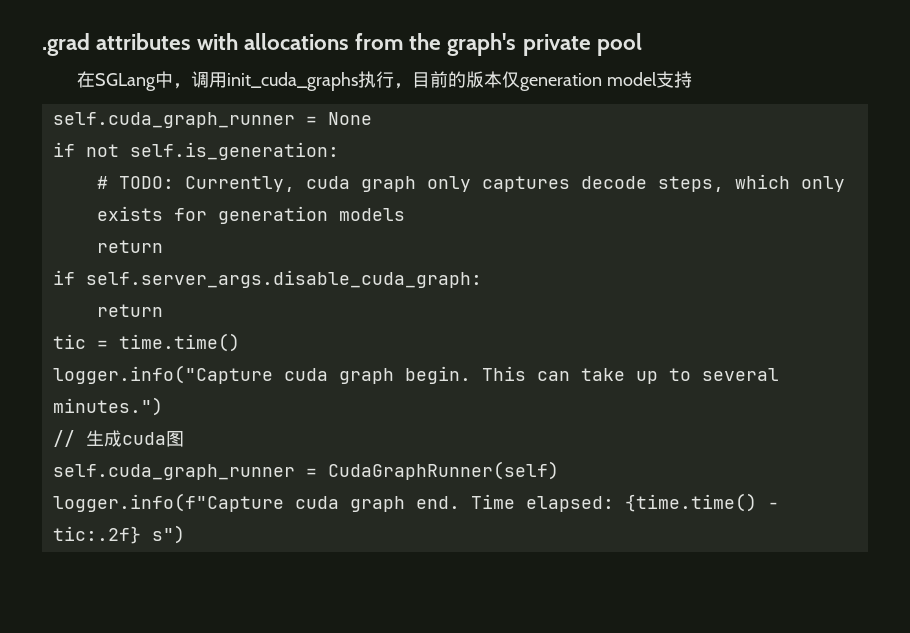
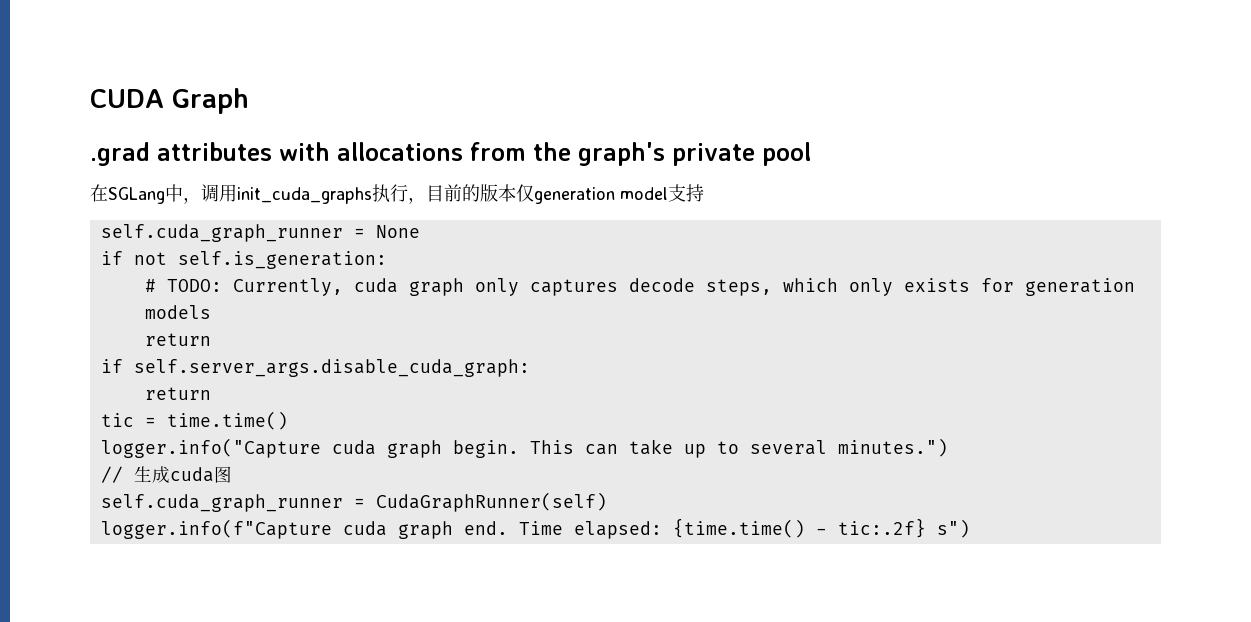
+ CUDA Graph

